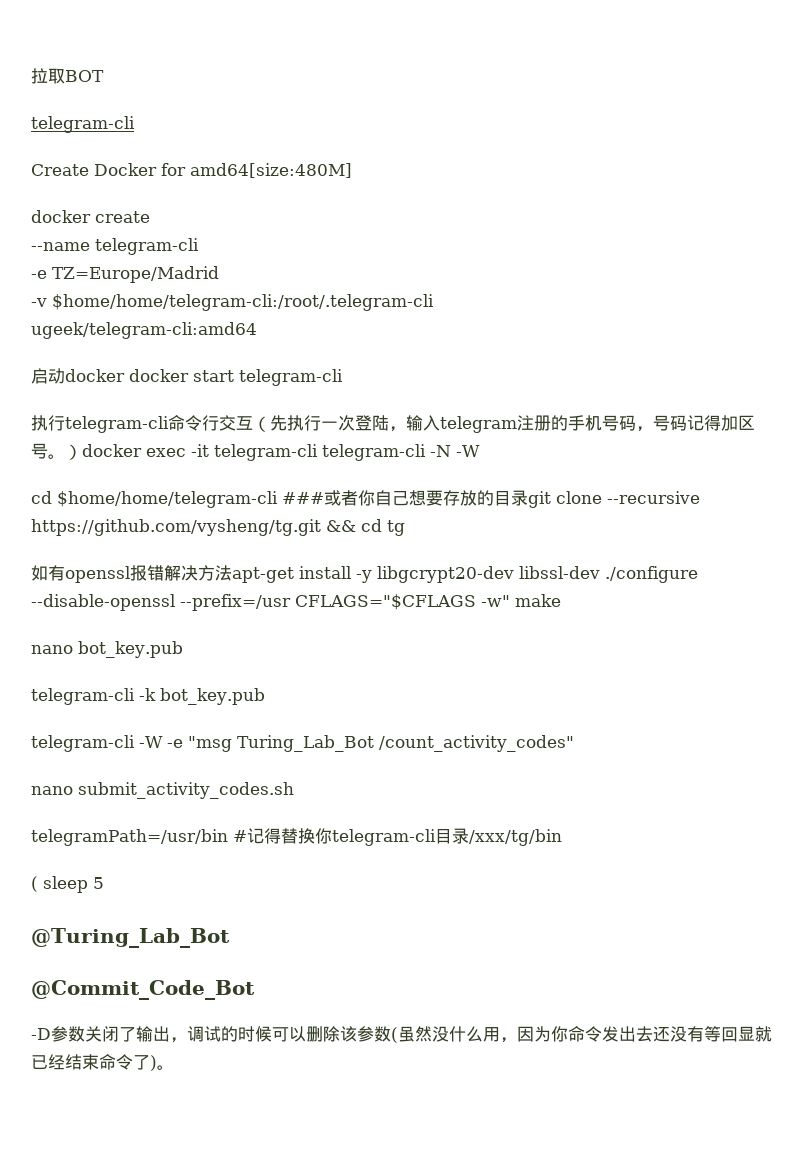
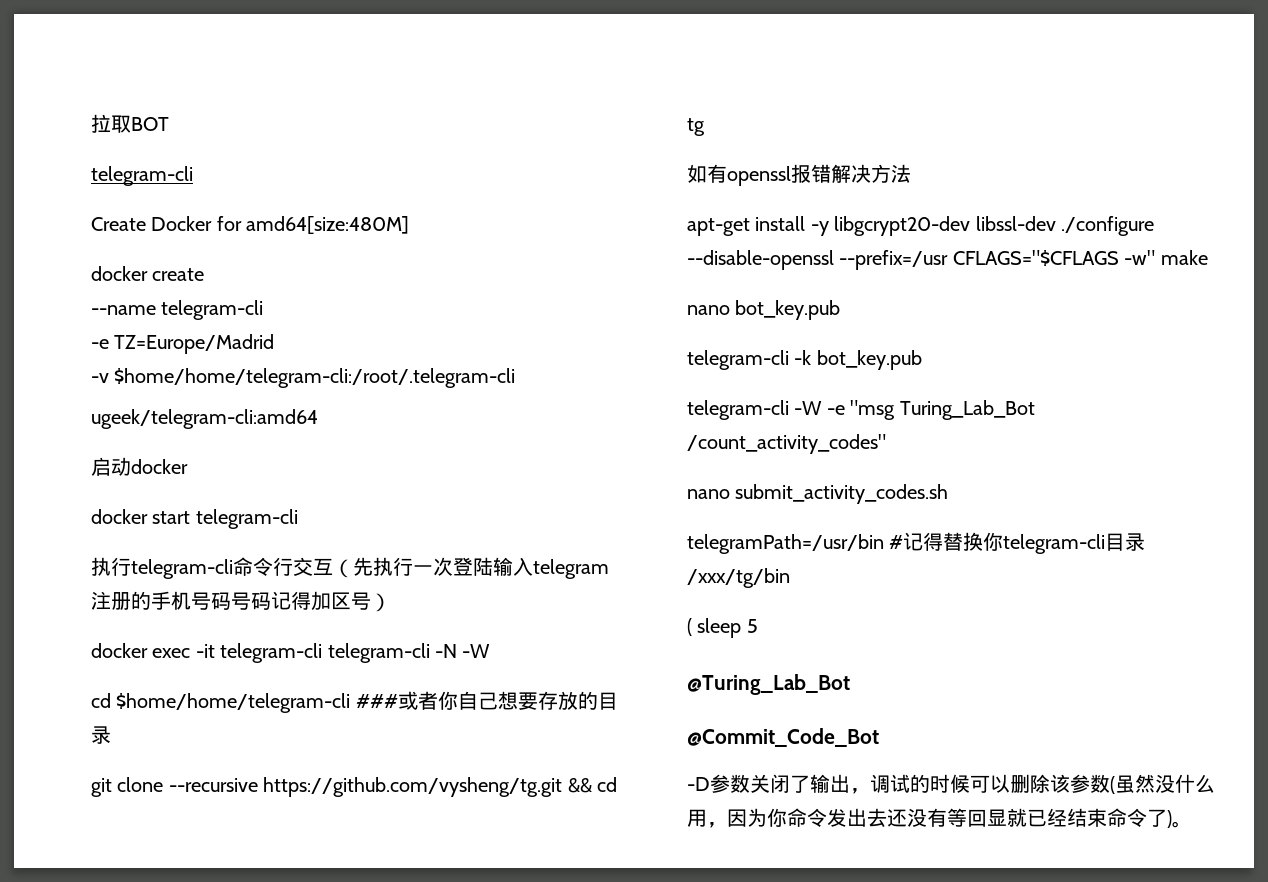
- 启动docker docker start telegram-cli
+ 启动docker
+ docker start telegram-cli
- 执行telegram-cli命令行交互（先执行一次登陆，输入telegram注册的手机号码，号码记得加区号。）docker exec -it telegram-cli telegram-cli -N -W
+ 执行telegram-cli命令行交互（先执行一次登陆输入telegram注册的手机号码号码记得加区号）
+ docker exec -it telegram-cli telegram-cli -N -W
- cd $home/home/telegram-cli ###或者你自己想要存放的目录git clone --recursive https://github.com/vysheng/tg.git && cd tg
+ cd $home/home/telegram-cli ###或者你自己想要存放的目录
+ git clone --recursive https://github.com/vysheng/tg.git && cd tg
- 如有openssl报错解决方法apt-get install -y libgcrypt20-dev libssl-dev ./configure --disable-openssl --prefix=/usr CFLAGS="$CFLAGS -w" make
+ 如有openssl报错解决方法
+ apt-get install -y libgcrypt20-dev libssl-dev ./configure --disable-openssl --prefix=/usr CFLAGS="$CFLAGS -w" make

